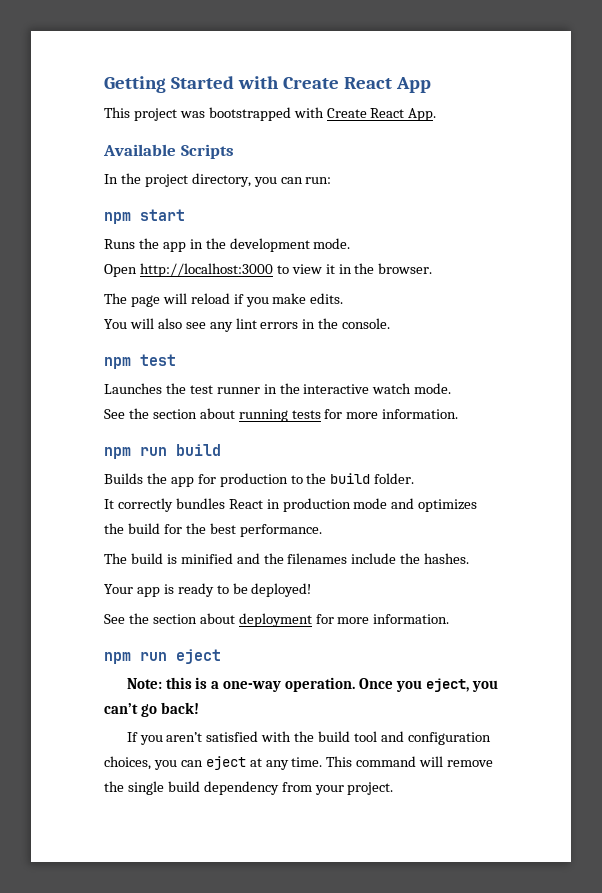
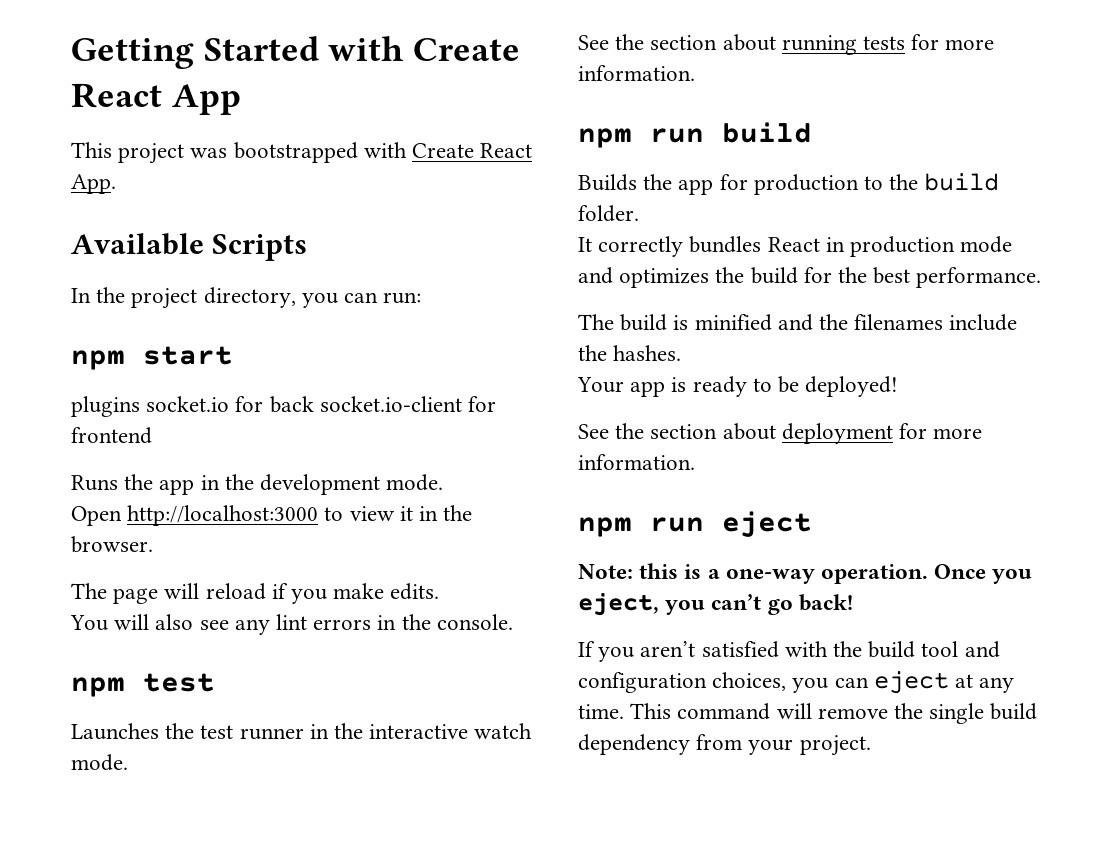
+ plugins socket.io for back socket.io-client for frontend

